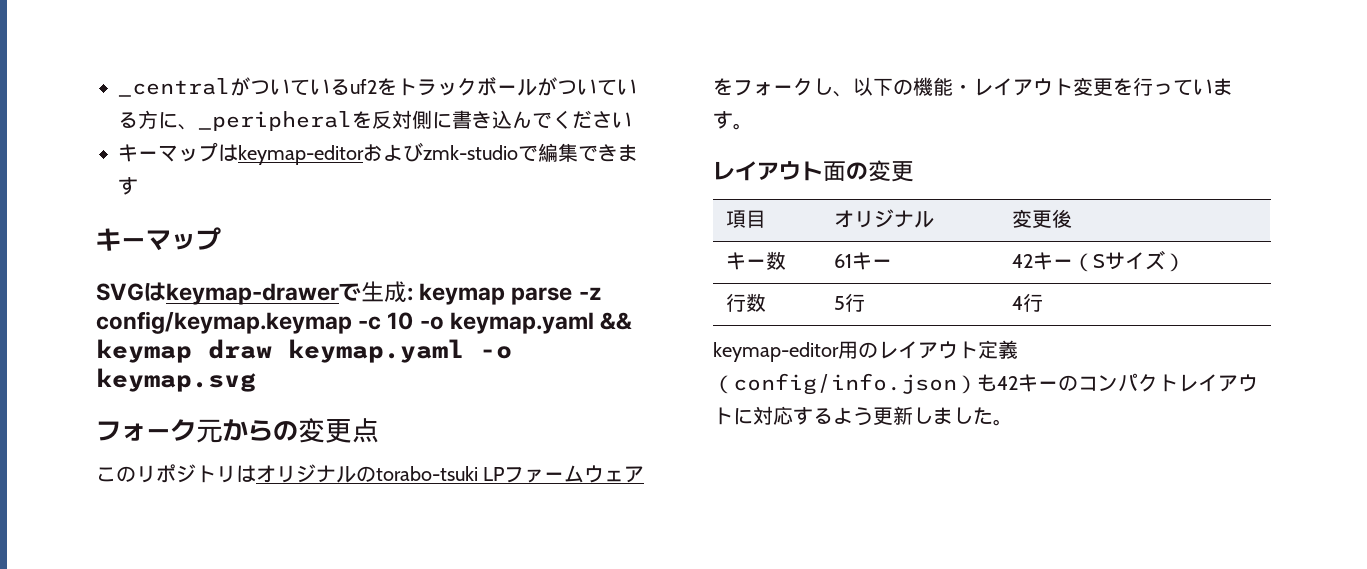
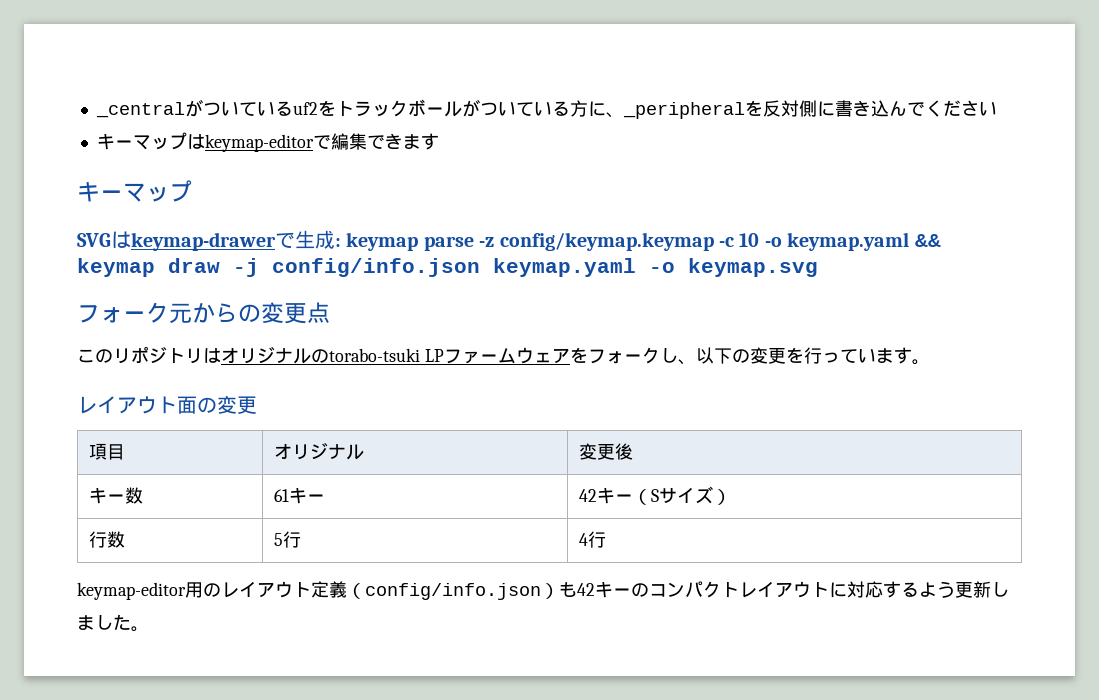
- キーマップはkeymap-editorおよびzmk-studioで編集できます
+ キーマップはkeymap-editorで編集できます
- SVGはkeymap-drawerで生成: keymap parse -z config/keymap.keymap -c 10 -o keymap.yaml && keymap draw keymap.yaml -o keymap.svg
+ SVGはkeymap-drawerで生成: keymap parse -z config/keymap.keymap -c 10 -o keymap.yaml && keymap draw -j config/info.json keymap.yaml -o keymap.svg
- このリポジトリはオリジナルのtorabo-tsuki LPファームウェアをフォークし、以下の機能・レイアウト変更を行っています。
+ このリポジトリはオリジナルのtorabo-tsuki LPファームウェアをフォークし、以下の変更を行っています。

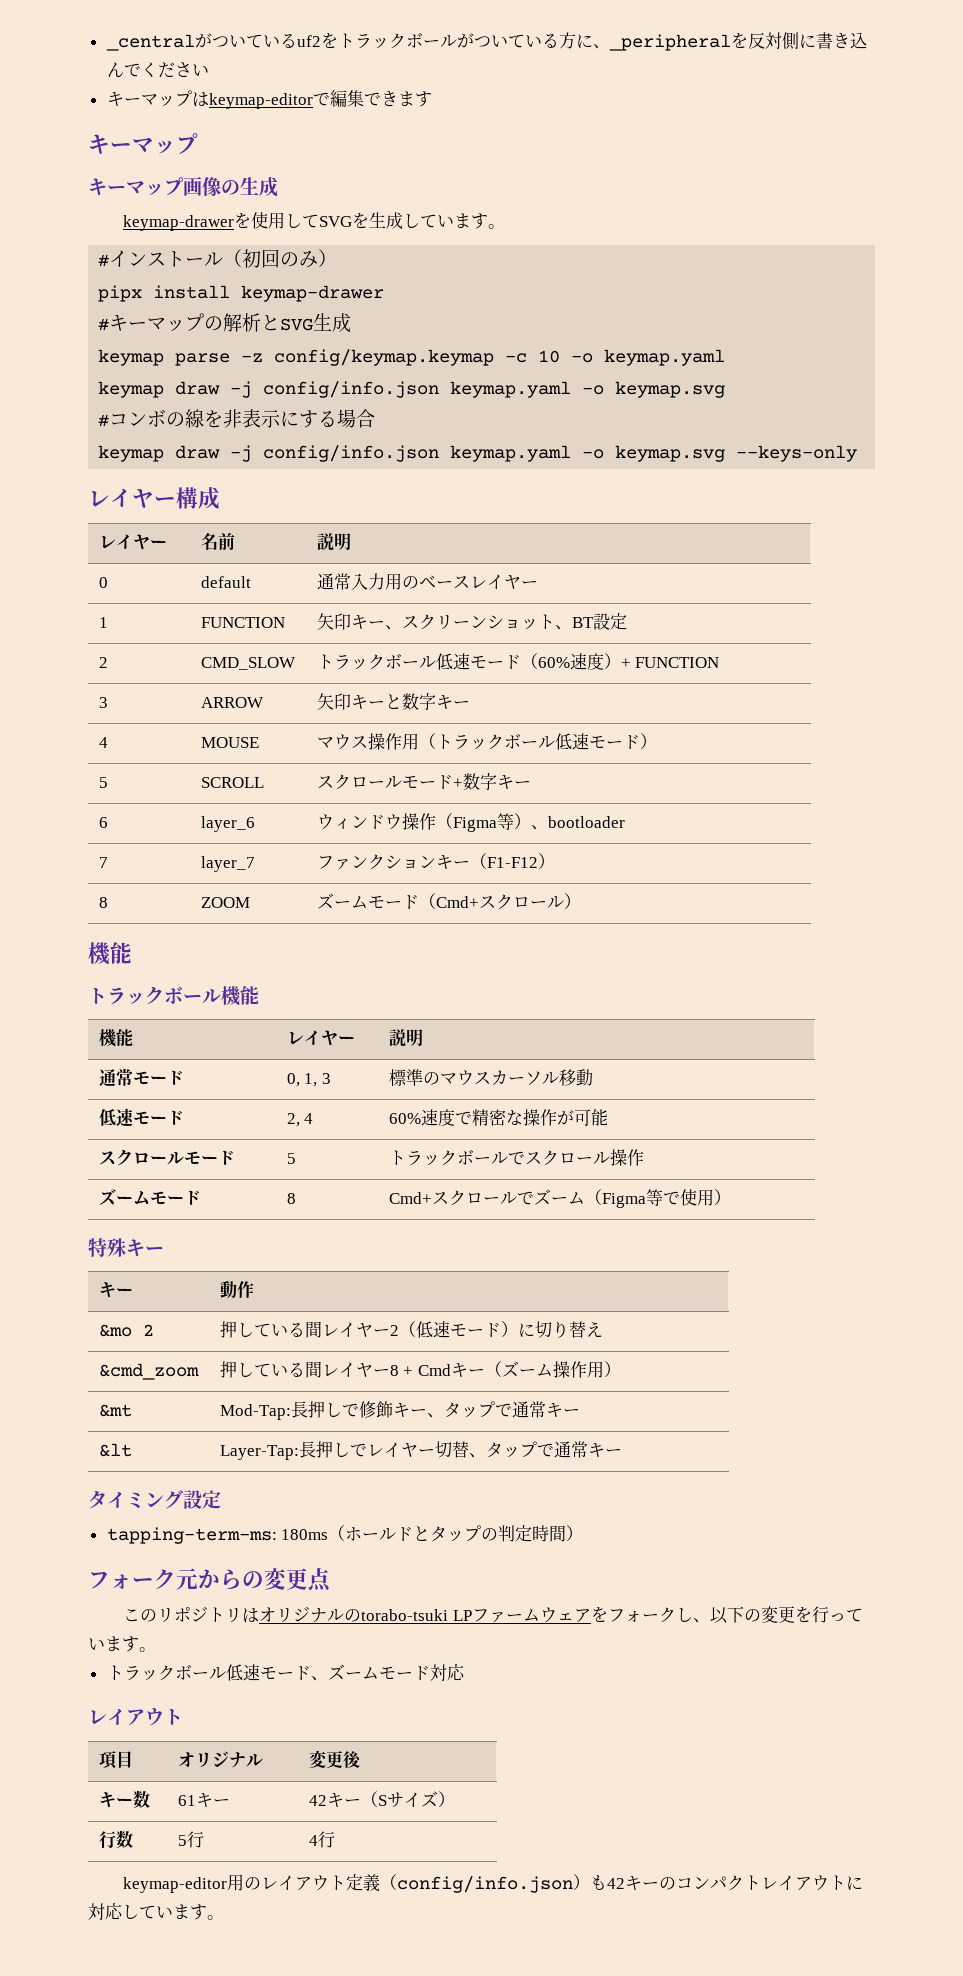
- SVGはkeymap-drawerで生成: keymap parse -z config/keymap.keymap -c 10 -o keymap.yaml && keymap draw -j config/info.json keymap.yaml -o keymap.svg
+ キーマップ画像の生成
+ keymap-drawerを使用してSVGを生成しています。
+ #インストール（初回のみ）
+ pipx install keymap-drawer
+ #キーマップの解析とSVG生成
+ keymap parse -z config/keymap.keymap -c 10 -o keymap.yaml
+ keymap draw -j config/info.json keymap.yaml -o keymap.svg
+ #コンボの線を非表示にする場合
+ keymap draw -j config/info.json keymap.yaml -o keymap.svg --keys-only
+ レイヤー構成
+ レイヤー | 名前 | 説明
+ 0 | default | 通常入力用のベースレイヤー
+ 1 | FUNCTION | 矢印キー、スクリーンショット、BT設定
+ 2 | CMD_SLOW | トラックボール低速モード（60%速度）+ FUNCTION
+ 3 | ARROW | 矢印キーと数字キー
+ 4 | MOUSE | マウス操作用（トラックボール低速モード）
+ 5 | SCROLL | スクロールモード+数字キー
+ 6 | layer_6 | ウィンドウ操作（Figma等）、bootloader
+ 7 | layer_7 | ファンクションキー（F1-F12）
+ 8 | ZOOM | ズームモード（Cmd+スクロール）
+ 機能
+ トラックボール機能
+ 機能 | レイヤー | 説明
+ 通常モード | 0, 1, 3 | 標準のマウスカーソル移動
+ 低速モード | 2, 4 | 60%速度で精密な操作が可能
+ スクロールモード | 5 | トラックボールでスクロール操作
+ ズームモード | 8 | Cmd+スクロールでズーム（Figma等で使用）
+ 特殊キー
+ キー | 動作
+ &mo 2 | 押している間レイヤー2（低速モード）に切り替え
+ &cmd_zoom | 押している間レイヤー8 + Cmdキー（ズーム操作用）
+ &mt | Mod-Tap:長押しで修飾キー、タップで通常キー
+ &lt | Layer-Tap:長押しでレイヤー切替、タップで通常キー
+ タイミング設定
+ tapping-term-ms: 180ms（ホールドとタップの判定時間）
- レイアウト面の変更
+ トラックボール低速モード、ズームモード対応
+ レイアウト
- keymap-editor用のレイアウト定義（config/info.json）も42キーのコンパクトレイアウトに対応するよう更新しました。
+ keymap-editor用のレイアウト定義（config/info.json）も42キーのコンパクトレイアウトに対応しています。

